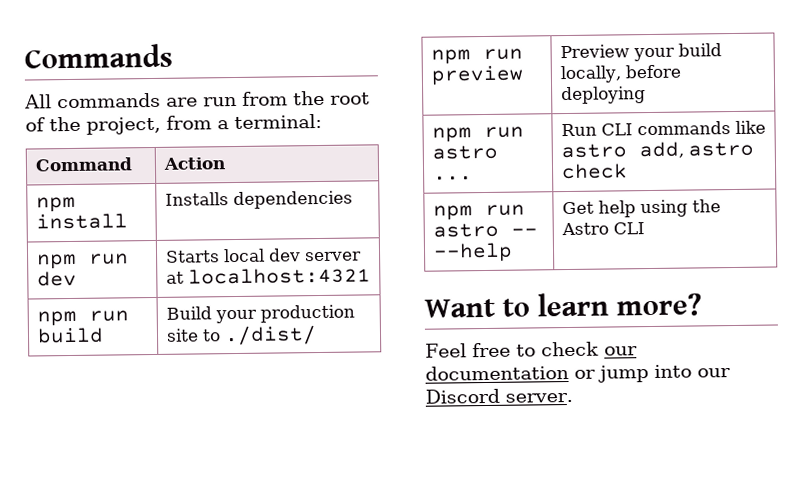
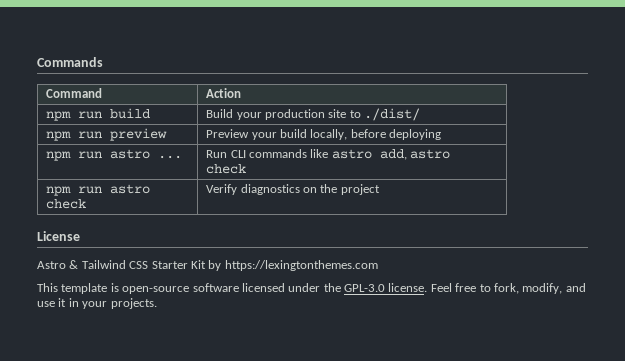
- All commands are run from the root of the project, from a terminal:
  Command | Action
- npm install | Installs dependencies
- npm run dev | Starts local dev server at localhost:4321
- npm run astro -- --help | Get help using the Astro CLI
- Want to learn more?
- Feel free to check our documentation or jump into our Discord server.
+ npm run astro check | Verify diagnostics on the project
+ License
+ Astro & Tailwind CSS Starter Kit by https://lexingtonthemes.com
+ This template is open-source software licensed under the GPL-3.0 license. Feel free to fork, modify, and use it in your projects.

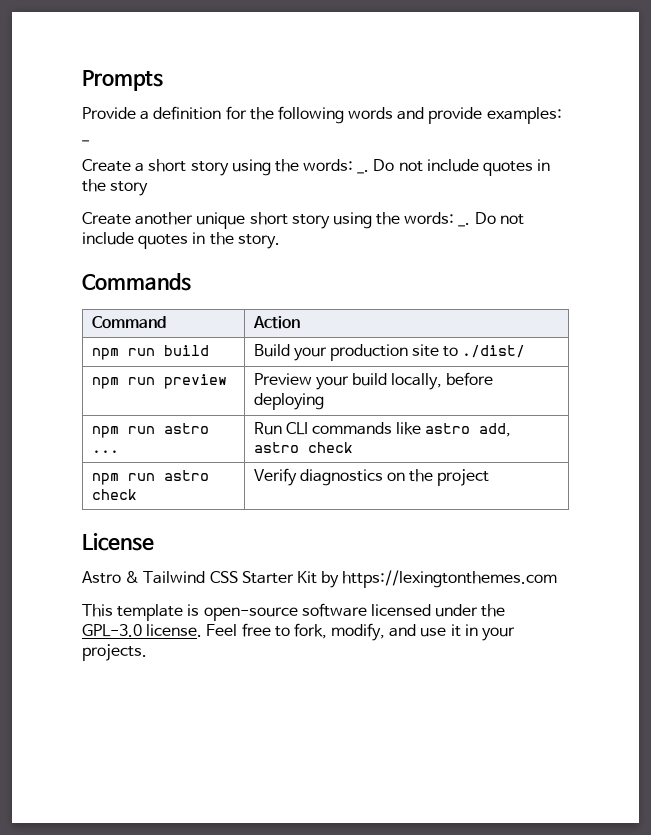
+ Prompts
+ Provide a definition for the following words and provide examples: _
+ Create a short story using the words: _. Do not include quotes in the story
+ Create another unique short story using the words: _. Do not include quotes in the story.

